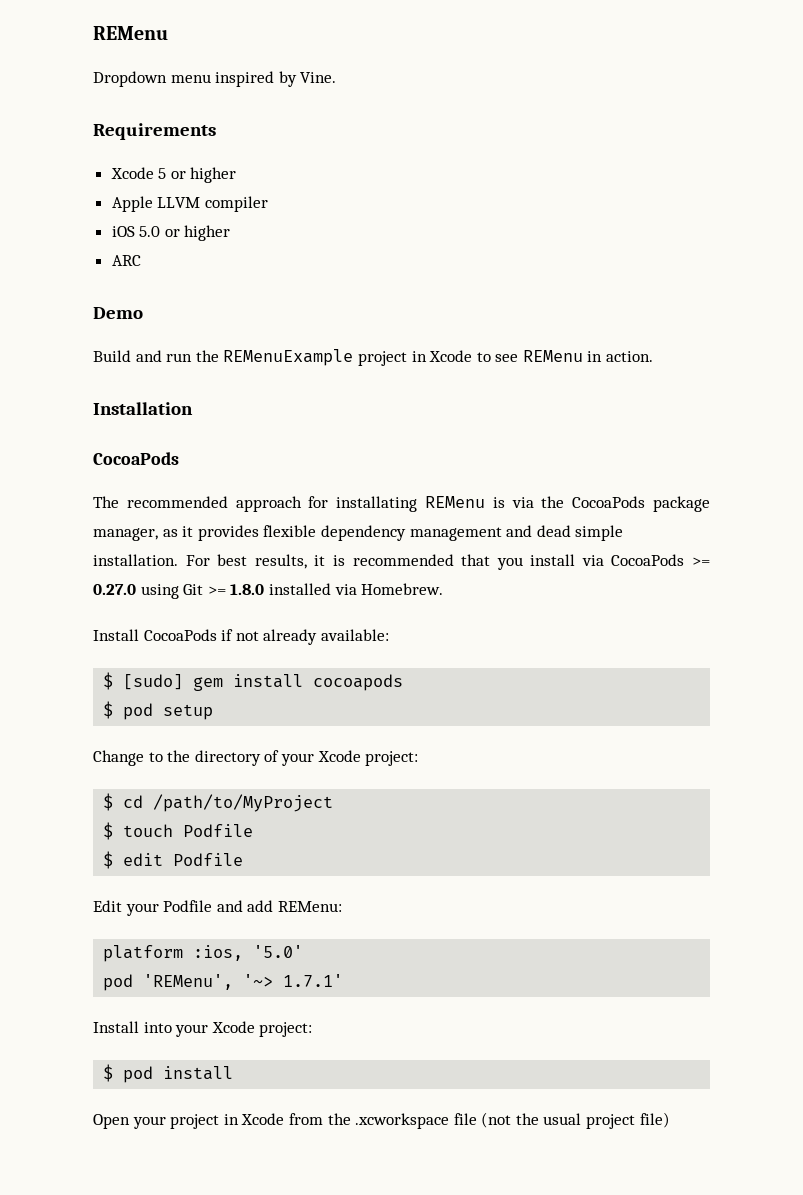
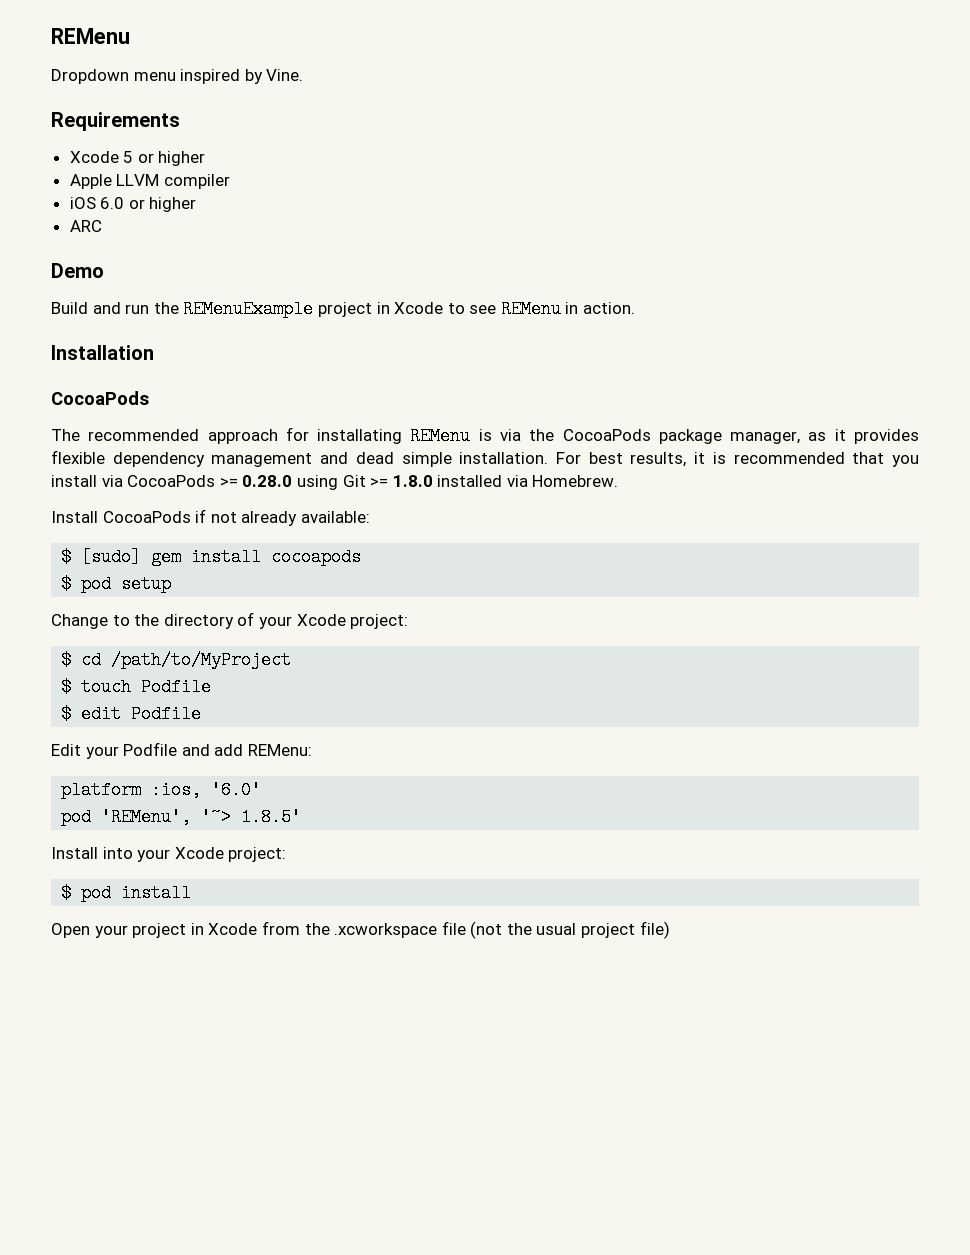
- iOS 5.0 or higher
+ iOS 6.0 or higher
- For best results, it is recommended that you install via CocoaPods >= 0.27.0 using Git >= 1.8.0 installed via Homebrew.
+ For best results, it is recommended that you install via CocoaPods >= 0.28.0 using Git >= 1.8.0 installed via Homebrew.
- platform :ios, '5.0'
+ platform :ios, '6.0'
- pod 'REMenu', '~> 1.7.1'
+ pod 'REMenu', '~> 1.8.5'

